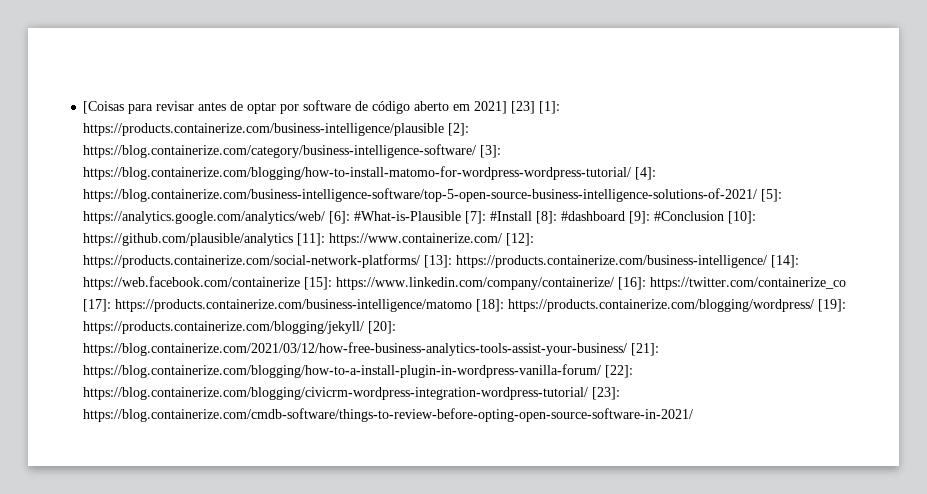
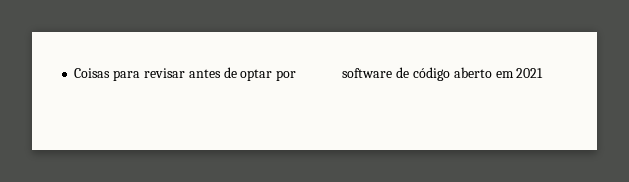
- [Coisas para revisar antes de optar por software de código aberto em 2021] [23] [1]: https://products.containerize.com/business-intelligence/plausible [2]: https://blog.containerize.com/category/business-intelligence-software/ [3]: https://blog.containerize.com/blogging/how-to-install-matomo-for-wordpress-wordpress-tutorial/ [4]: https://blog.containerize.com/business-intelligence-software/top-5-open-source-business-intelligence-solutions-of-2021/ [5]: https://analytics.google.com/analytics/web/ [6]: #What-is-Plausible [7]: #Install [8]: #dashboard [9]: #Conclusion [10]: https://github.com/plausible/analytics [11]: https://www.containerize.com/ [12]: https://products.containerize.com/social-network-platforms/ [13]: https://products.containerize.com/business-intelligence/ [14]: https://web.facebook.com/containerize [15]: https://www.linkedin.com/company/containerize/ [16]: https://twitter.com/containerize_co [17]: https://products.containerize.com/business-intelligence/matomo [18]: https://products.containerize.com/blogging/wordpress/ [19]: https://products.containerize.com/blogging/jekyll/ [20]: https://blog.containerize.com/2021/03/12/how-free-business-analytics-tools-assist-your-business/ [21]: https://blog.containerize.com/blogging/how-to-a-install-plugin-in-wordpress-vanilla-forum/ [22]: https://blog.containerize.com/blogging/civicrm-wordpress-integration-wordpress-tutorial/ [23]: https://blog.containerize.com/cmdb-software/things-to-review-before-opting-open-source-software-in-2021/
+ Coisas para revisar antes de optar por software de código aberto em 2021

